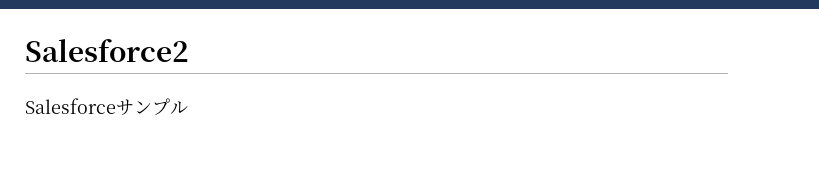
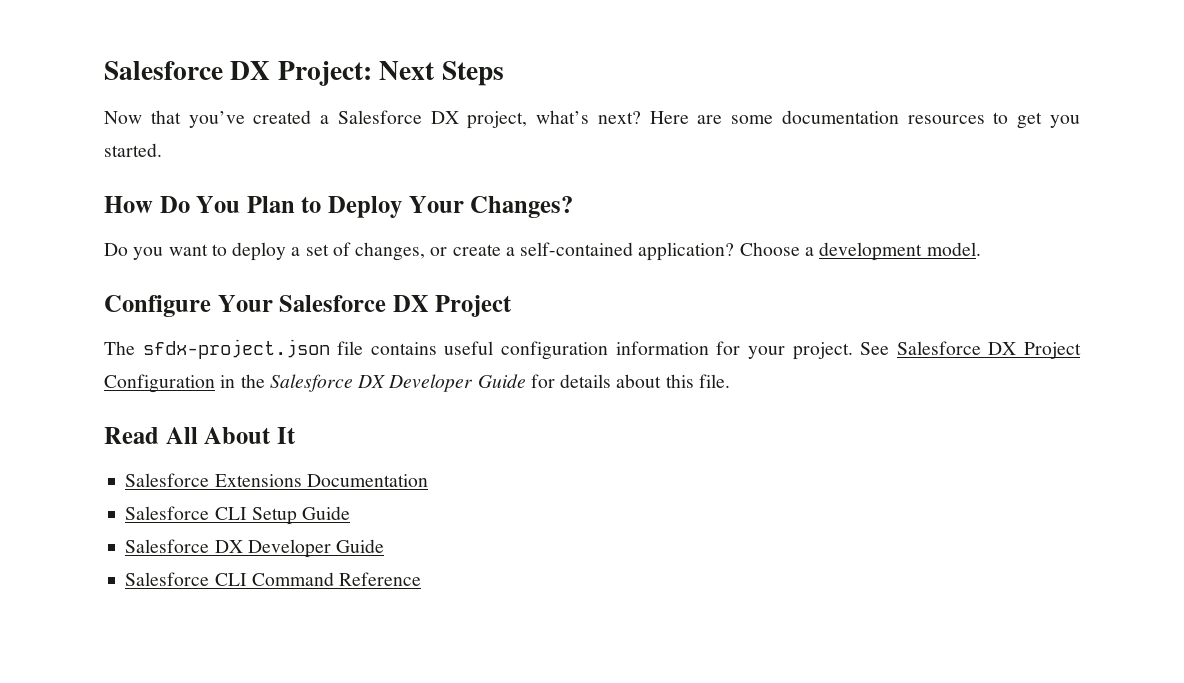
- Salesforce2
- Salesforceサンプル
+ Salesforce DX Project: Next Steps
+ Now that you’ve created a Salesforce DX project, what’s next? Here are some documentation resources to get you started.
+ How Do You Plan to Deploy Your Changes?
+ Do you want to deploy a set of changes, or create a self-contained application? Choose a development model.
+ Configure Your Salesforce DX Project
+ The sfdx-project.json file contains useful configuration information for your project. See Salesforce DX Project Configuration in the Salesforce DX Developer Guide for details about this file.
+ Read All About It
+ Salesforce Extensions Documentation
+ Salesforce CLI Setup Guide
+ Salesforce DX Developer Guide
+ Salesforce CLI Command Reference

